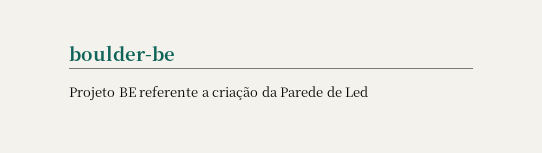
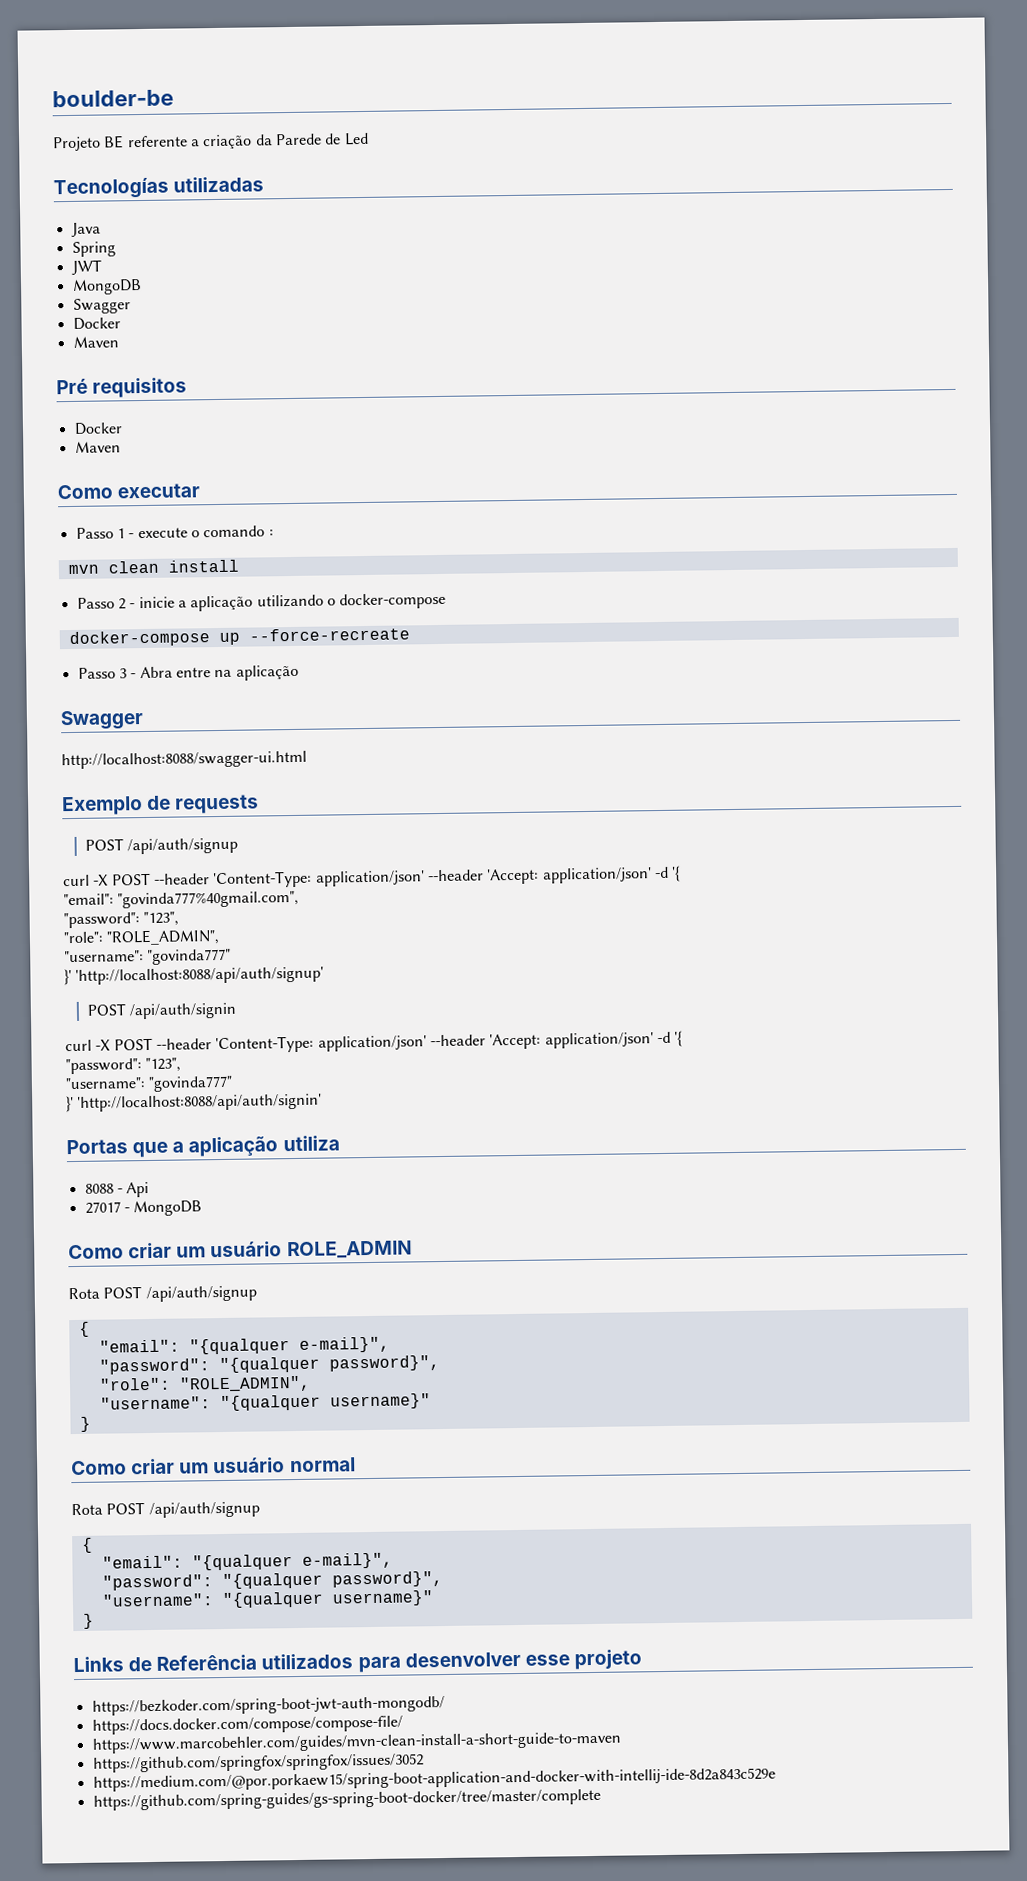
+ Tecnologías utilizadas
+ Java
+ Spring
+ JWT
+ MongoDB
+ Swagger
+ Docker
+ Maven
+ Pré requisitos
+ Docker
+ Maven
+ Como executar
+ Passo 1 - execute o comando :
+ mvn clean install
+ Passo 2 - inicie a aplicação utilizando o docker-compose
+ docker-compose up --force-recreate
+ Passo 3 - Abra entre na aplicação
+ Swagger
+ http://localhost:8088/swagger-ui.html
+ Exemplo de requests
+ POST /api/auth/signup
+ curl -X POST --header 'Content-Type: application/json' --header 'Accept: application/json' -d '{
+ "email": "govinda777%40gmail.com",
+ "password": "123",
+ "role": "ROLE_ADMIN",
+ "username": "govinda777"
+ }' 'http://localhost:8088/api/auth/signup'
+ POST /api/auth/signin
+ curl -X POST --header 'Content-Type: application/json' --header 'Accept: application/json' -d '{
+ "password": "123",
+ "username": "govinda777"
+ }' 'http://localhost:8088/api/auth/signin'
+ Portas que a aplicação utiliza
+ 8088 - Api
+ 27017 - MongoDB
+ Como criar um usuário ROLE_ADMIN
+ Rota POST /api/auth/signup
+ {
+ "email": "{qualquer e-mail}",
+ "password": "{qualquer password}",
+ "role": "ROLE_ADMIN",
+ "username": "{qualquer username}"
+ }
+ Como criar um usuário normal
+ Rota POST /api/auth/signup
+ {
+ "email": "{qualquer e-mail}",
+ "password": "{qualquer password}",
+ "username": "{qualquer username}"
+ }
+ Links de Referência utilizados para desenvolver esse projeto
+ https://bezkoder.com/spring-boot-jwt-auth-mongodb/
+ https://docs.docker.com/compose/compose-file/
+ https://www.marcobehler.com/guides/mvn-clean-install-a-short-guide-to-maven
+ https://github.com/springfox/springfox/issues/3052
+ https://medium.com/@por.porkaew15/spring-boot-application-and-docker-with-intellij-ide-8d2a843c529e
+ https://github.com/spring-guides/gs-spring-boot-docker/tree/master/complete

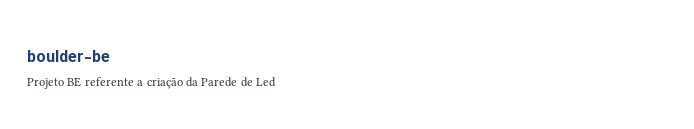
- Tecnologías utilizadas
- Java
- Spring
- JWT
- MongoDB
- Swagger
- Docker
- Maven
- Pré requisitos
- Docker
- Maven
- Como executar
- Passo 1 - execute o comando :
- mvn clean install
- Passo 2 - inicie a aplicação utilizando o docker-compose
- docker-compose up --force-recreate
- Passo 3 - Abra entre na aplicação
- Swagger
- http://localhost:8088/swagger-ui.html
- Exemplo de requests
- POST /api/auth/signup
- curl -X POST --header 'Content-Type: application/json' --header 'Accept: application/json' -d '{
- "email": "govinda777%40gmail.com",
- "password": "123",
- "role": "ROLE_ADMIN",
- "username": "govinda777"
- }' 'http://localhost:8088/api/auth/signup'
- POST /api/auth/signin
- curl -X POST --header 'Content-Type: application/json' --header 'Accept: application/json' -d '{
- "password": "123",
- "username": "govinda777"
- }' 'http://localhost:8088/api/auth/signin'
- Portas que a aplicação utiliza
- 8088 - Api
- 27017 - MongoDB
- Como criar um usuário ROLE_ADMIN
- Rota POST /api/auth/signup
- {
- "email": "{qualquer e-mail}",
- "password": "{qualquer password}",
- "role": "ROLE_ADMIN",
- "username": "{qualquer username}"
- }
- Como criar um usuário normal
- Rota POST /api/auth/signup
- {
- "email": "{qualquer e-mail}",
- "password": "{qualquer password}",
- "username": "{qualquer username}"
- }
- Links de Referência utilizados para desenvolver esse projeto
- https://bezkoder.com/spring-boot-jwt-auth-mongodb/
- https://docs.docker.com/compose/compose-file/
- https://www.marcobehler.com/guides/mvn-clean-install-a-short-guide-to-maven
- https://github.com/springfox/springfox/issues/3052
- https://medium.com/@por.porkaew15/spring-boot-application-and-docker-with-intellij-ide-8d2a843c529e
- https://github.com/spring-guides/gs-spring-boot-docker/tree/master/complete

